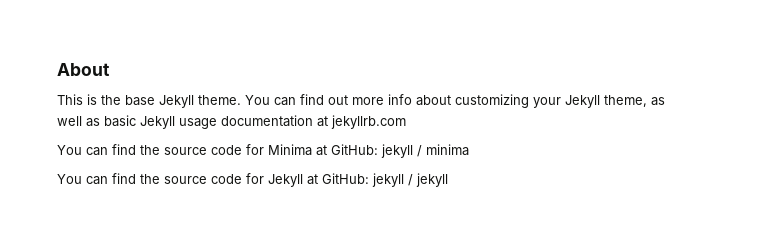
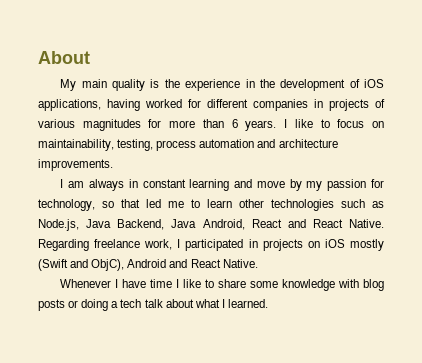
- This is the base Jekyll theme. You can find out more info about customizing your Jekyll theme, as well as basic Jekyll usage documentation at jekyllrb.com
- You can find the source code for Minima at GitHub: jekyll / minima
- You can find the source code for Jekyll at GitHub: jekyll / jekyll
+ My main quality is the experience in the development of iOS applications, having worked for different companies in projects of various magnitudes for more than 6 years. I like to focus on maintainability, testing, process automation and architecture improvements.
+ I am always in constant learning and move by my passion for technology, so that led me to learn other technologies such as Node.js, Java Backend, Java Android, React and React Native. Regarding freelance work, I participated in projects on iOS mostly (Swift and ObjC), Android and React Native.
+ Whenever I have time I like to share some knowledge with blog posts or doing a tech talk about what I learned.

